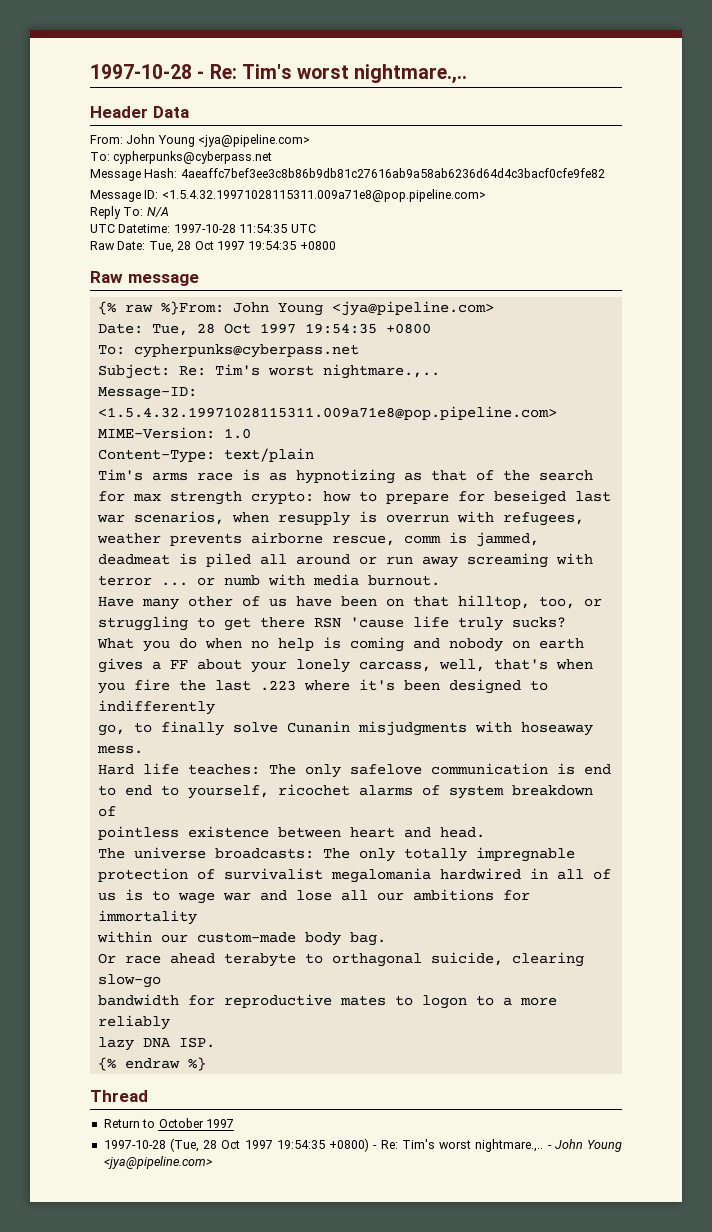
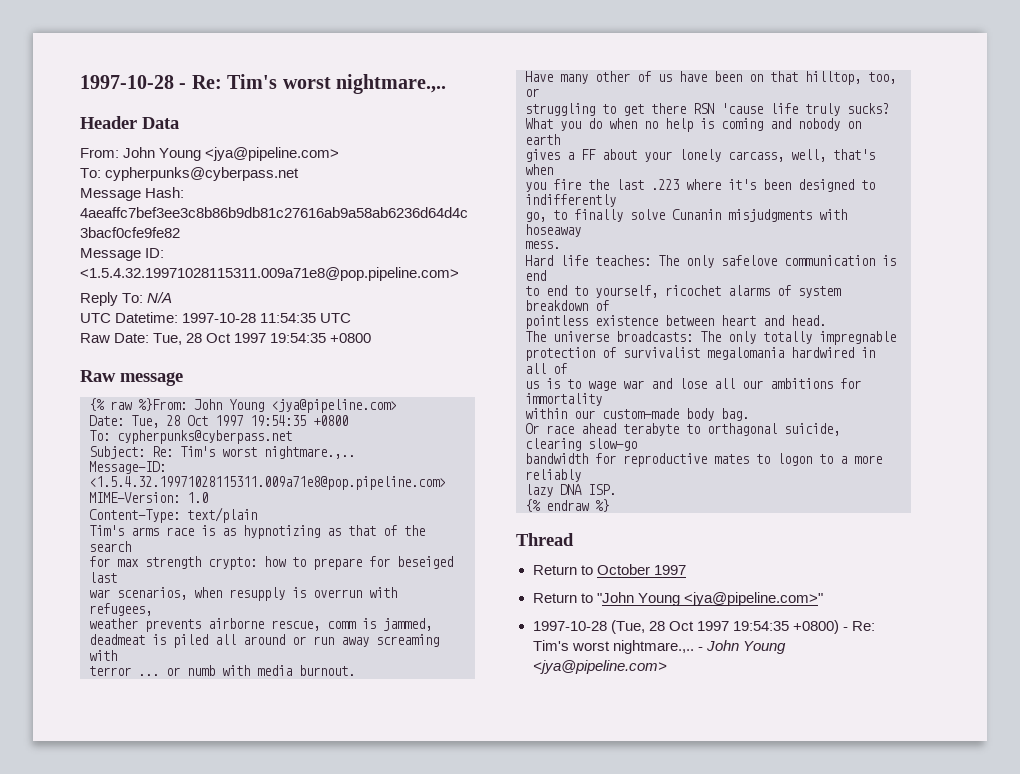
+ Return to "John Young <jya@pipeline.com>"

